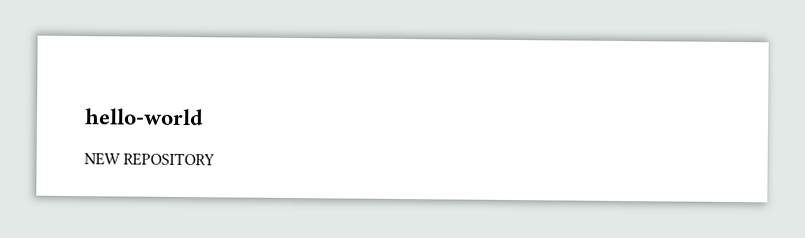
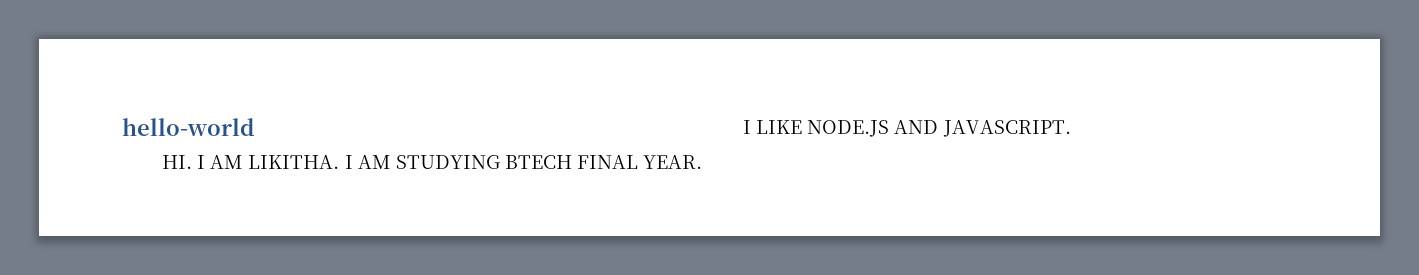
- NEW REPOSITORY
+ HI. I AM LIKITHA. I AM STUDYING BTECH FINAL YEAR. I LIKE NODE.JS AND JAVASCRIPT.

